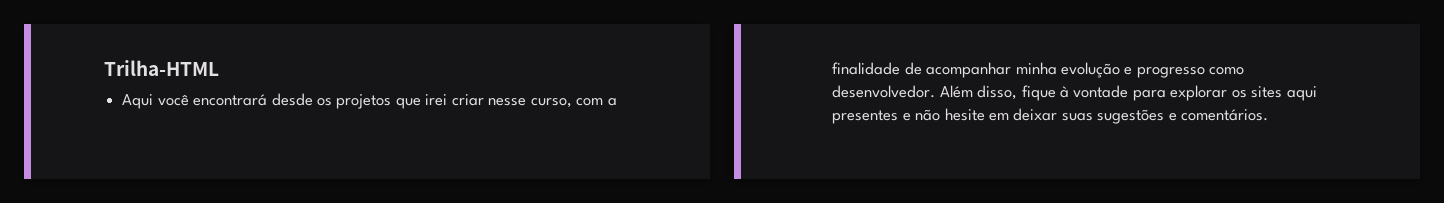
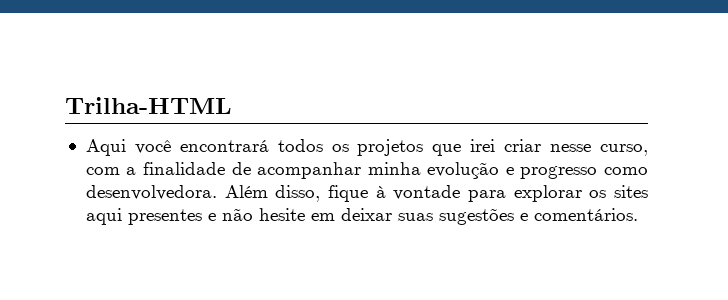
- Aqui você encontrará desde os projetos que irei criar nesse curso, com a finalidade de acompanhar minha evolução e progresso como desenvolvedor.
+ Aqui você encontrará todos os projetos que irei criar nesse curso, com a finalidade de acompanhar minha evolução e progresso como desenvolvedora.

